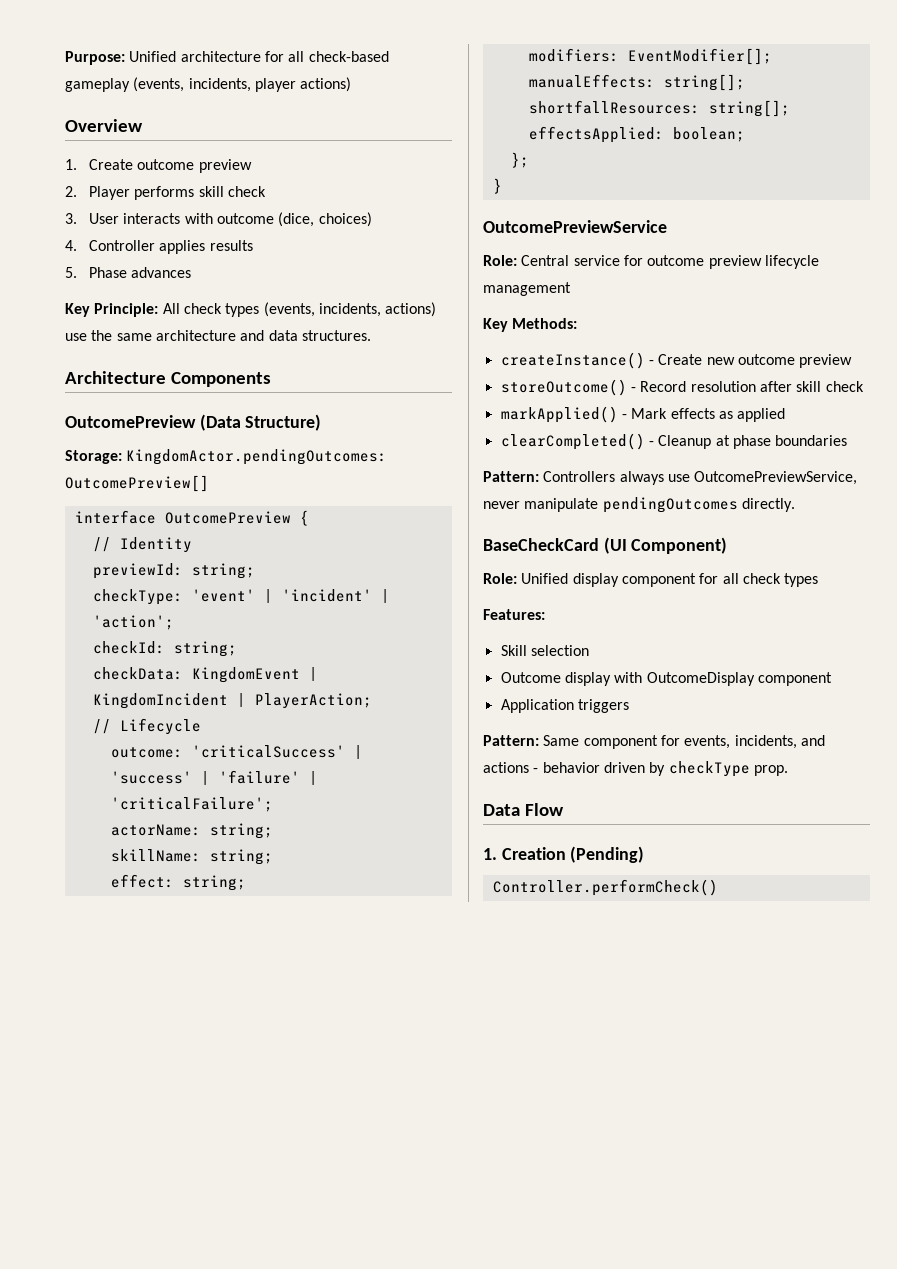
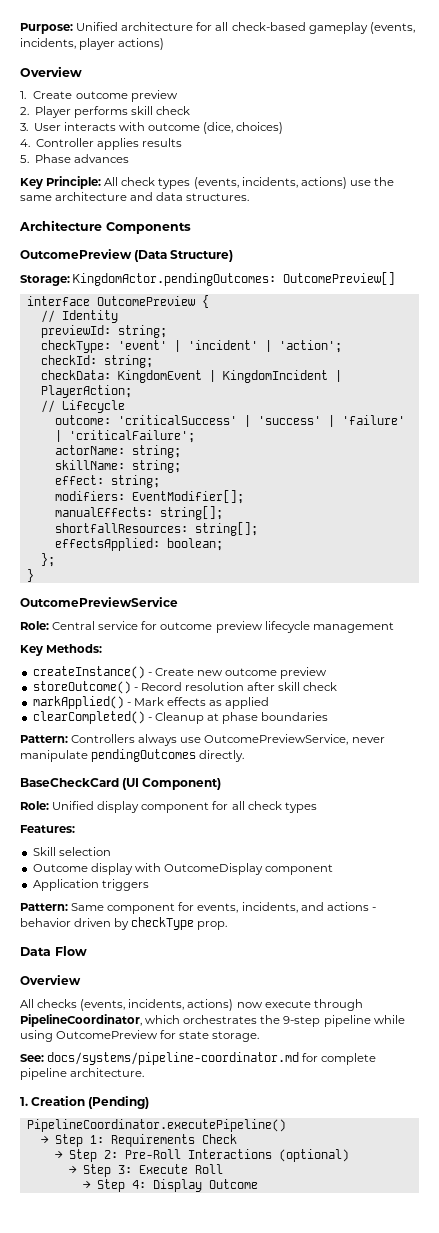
  Data Flow
+ Overview
+ All checks (events, incidents, actions) now execute through PipelineCoordinator, which orchestrates the 9-step pipeline while using OutcomePreview for state storage.
+ See: docs/systems/pipeline-coordinator.md for complete pipeline architecture.
  1. Creation (Pending)
- Controller.performCheck()
+ PipelineCoordinator.executePipeline()
+ → Step 1: Requirements Check
+ → Step 2: Pre-Roll Interactions (optional)
+ → Step 3: Execute Roll
+ → Step 4: Display Outcome

